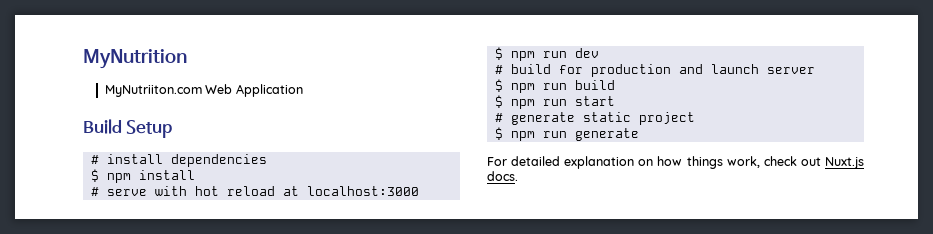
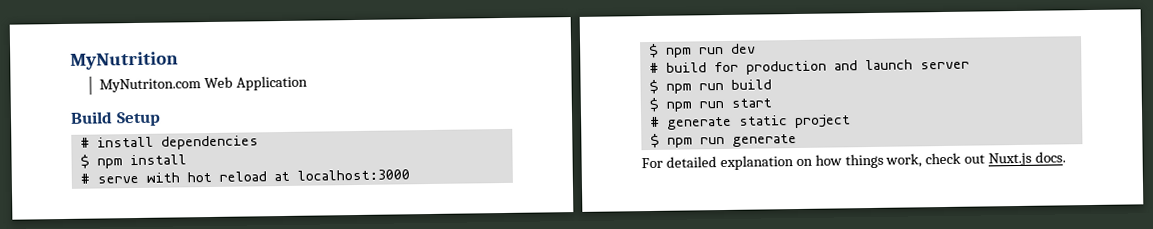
- MyNutriiton.com Web Application
+ MyNutriton.com Web Application

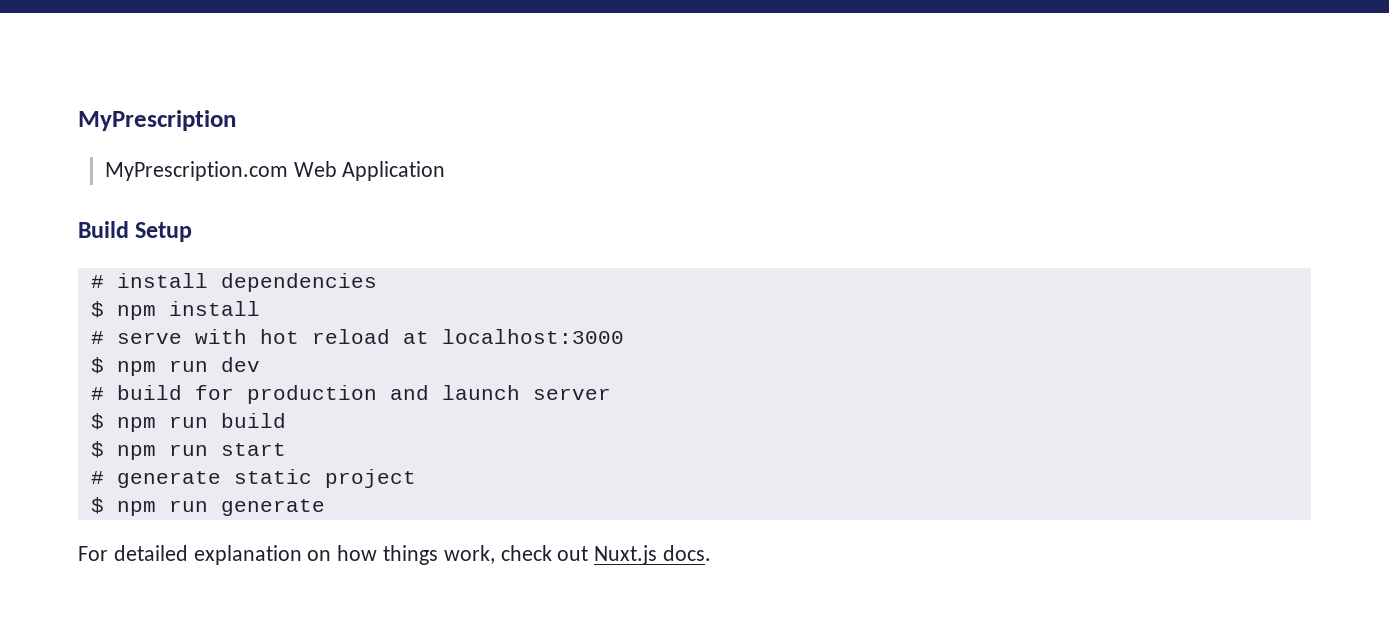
- MyNutrition
- MyNutriton.com Web Application
+ MyPrescription
+ MyPrescription.com Web Application

